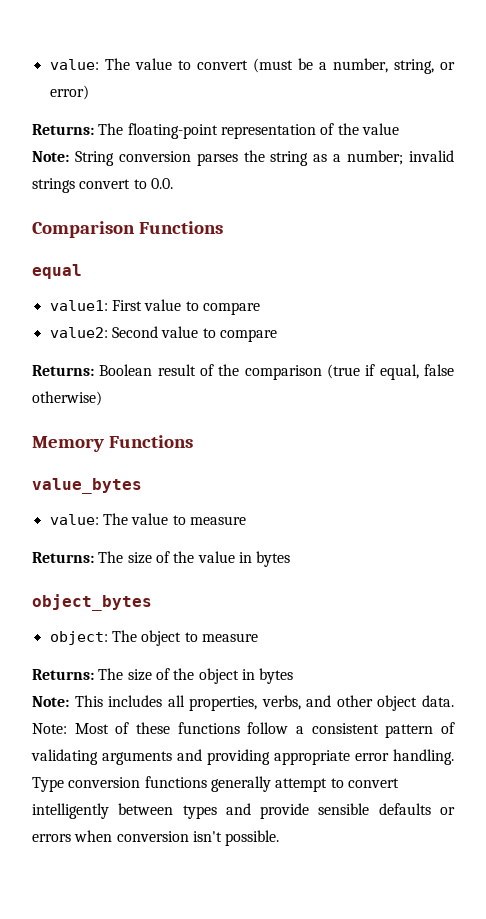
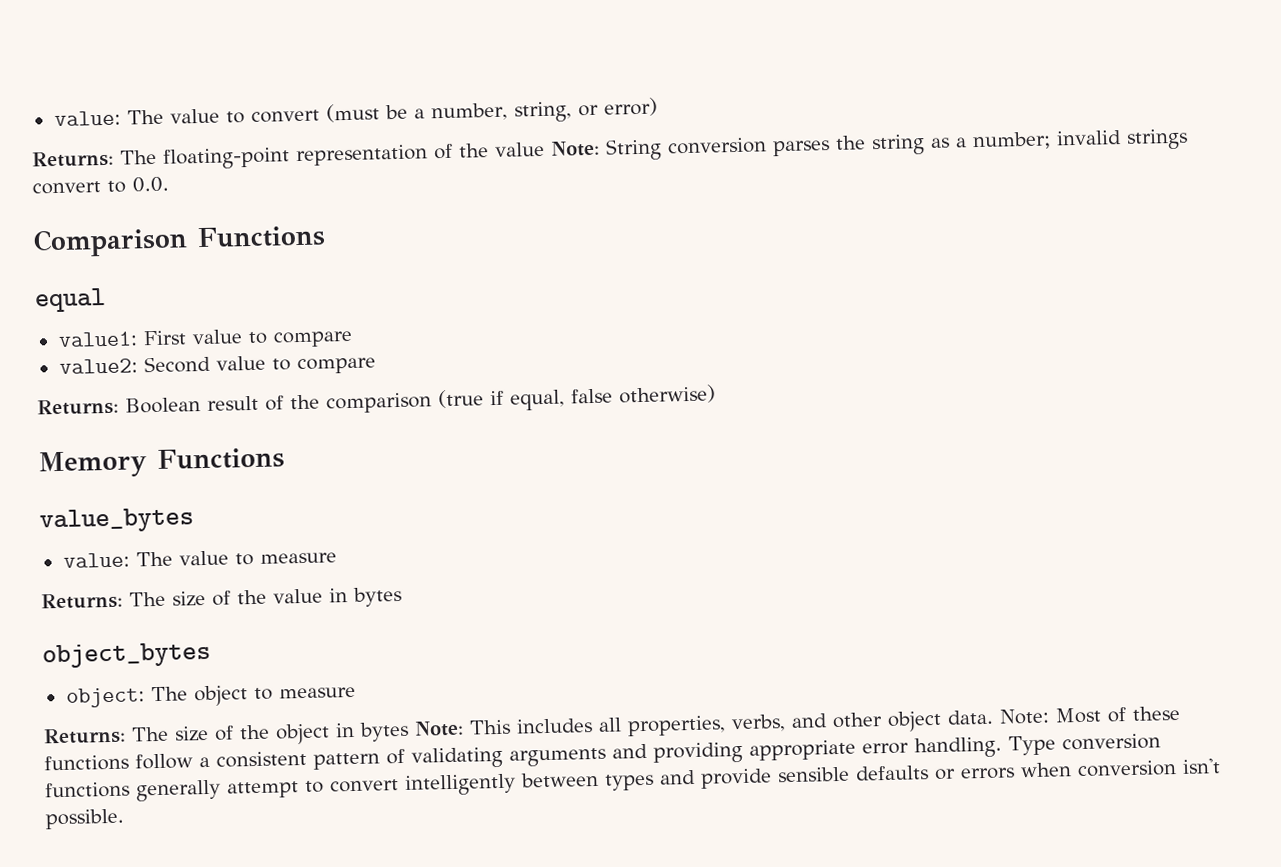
- Returns: The floating-point representation of the value
- Note: String conversion parses the string as a number; invalid strings convert to 0.0.
+ Returns: The floating-point representation of the value Note: String conversion parses the string as a number; invalid strings convert to 0.0.
- Returns: The size of the object in bytes
- Note: This includes all properties, verbs, and other object data.
+ Returns: The size of the object in bytes Note: This includes all properties, verbs, and other object data.

